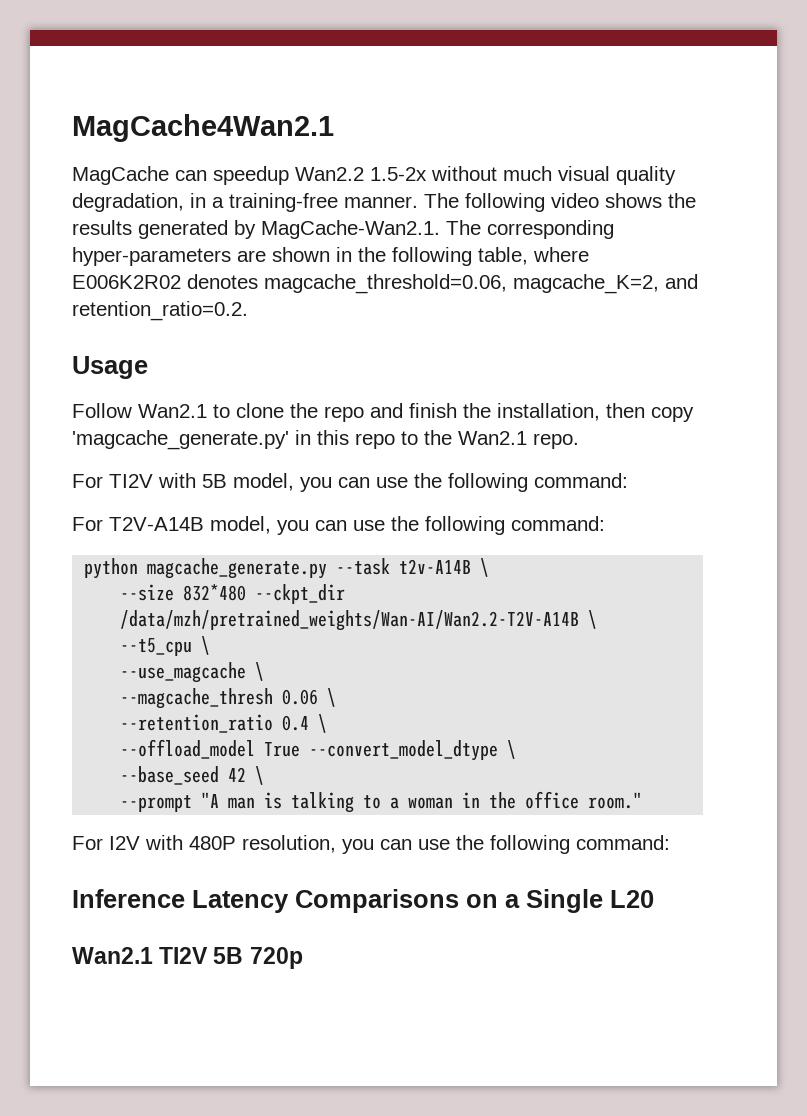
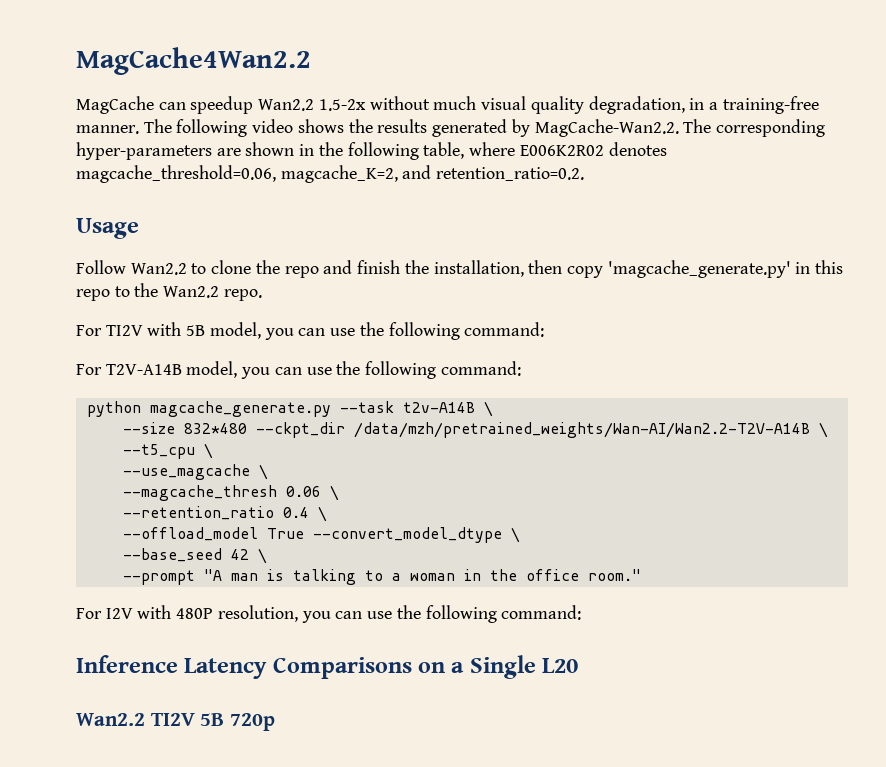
- MagCache4Wan2.1
+ MagCache4Wan2.2
- The following video shows the results generated by MagCache-Wan2.1. The corresponding hyper-parameters are shown in the following table, where E006K2R02 denotes magcache_threshold=0.06, magcache_K=2, and retention_ratio=0.2.
+ The following video shows the results generated by MagCache-Wan2.2. The corresponding hyper-parameters are shown in the following table, where E006K2R02 denotes magcache_threshold=0.06, magcache_K=2, and retention_ratio=0.2.
- Follow Wan2.1 to clone the repo and finish the installation, then copy 'magcache_generate.py' in this repo to the Wan2.1 repo.
+ Follow Wan2.2 to clone the repo and finish the installation, then copy 'magcache_generate.py' in this repo to the Wan2.2 repo.
- Wan2.1 TI2V 5B 720p
+ Wan2.2 TI2V 5B 720p

